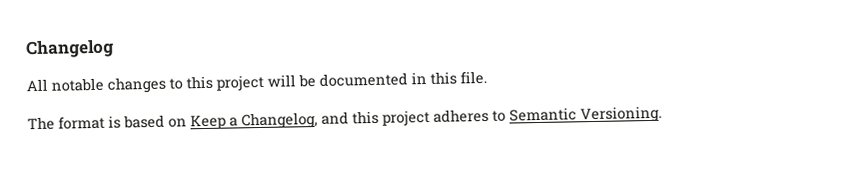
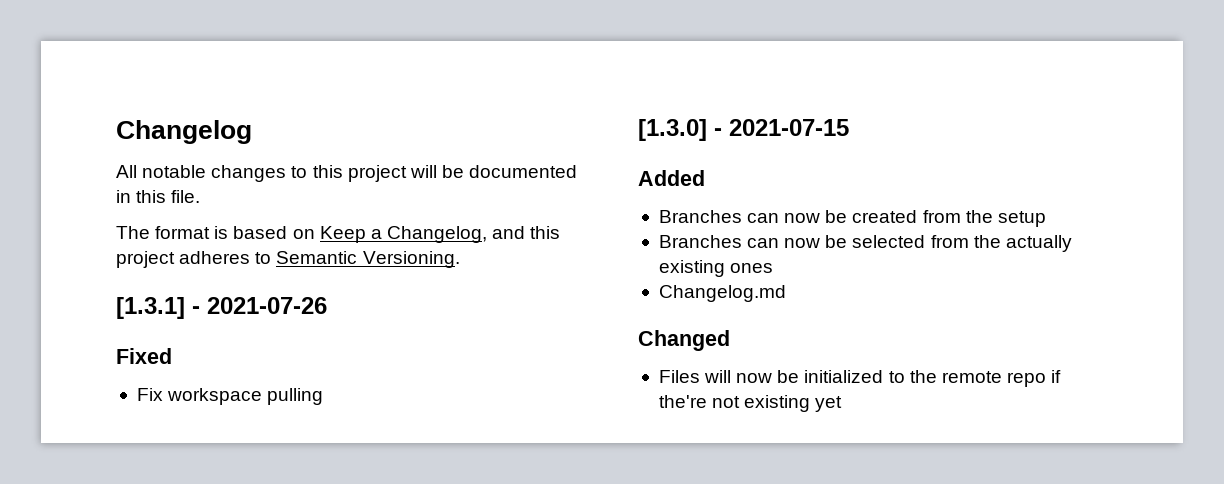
+ [1.3.1] - 2021-07-26
+ Fixed
+ Fix workspace pulling
+ [1.3.0] - 2021-07-15
+ Added
+ Branches can now be created from the setup
+ Branches can now be selected from the actually existing ones
+ Changelog.md
+ Changed
+ Files will now be initialized to the remote repo if the're not existing yet

